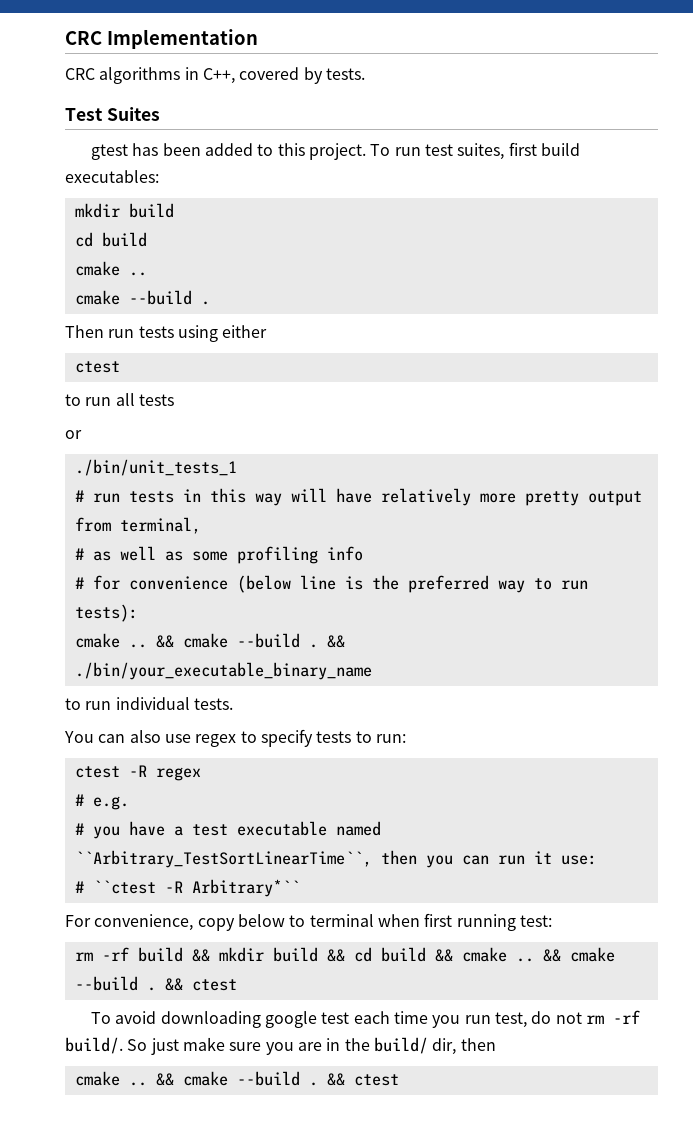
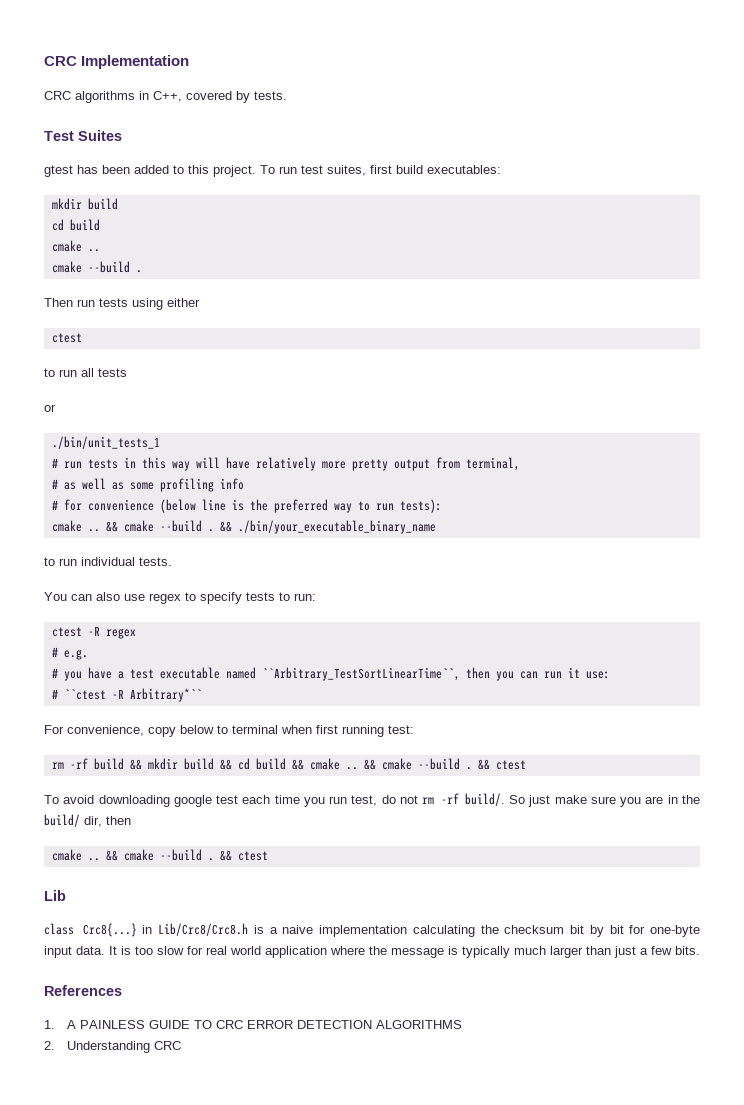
+ Lib
+ class Crc8{...} in Lib/Crc8/Crc8.h is a naive implementation calculating the checksum bit by bit for one-byte input data. It is too slow for real world application where the message is typically much larger than just a few bits.
+ References
+ 1. A PAINLESS GUIDE TO CRC ERROR DETECTION ALGORITHMS
+ 2. Understanding CRC

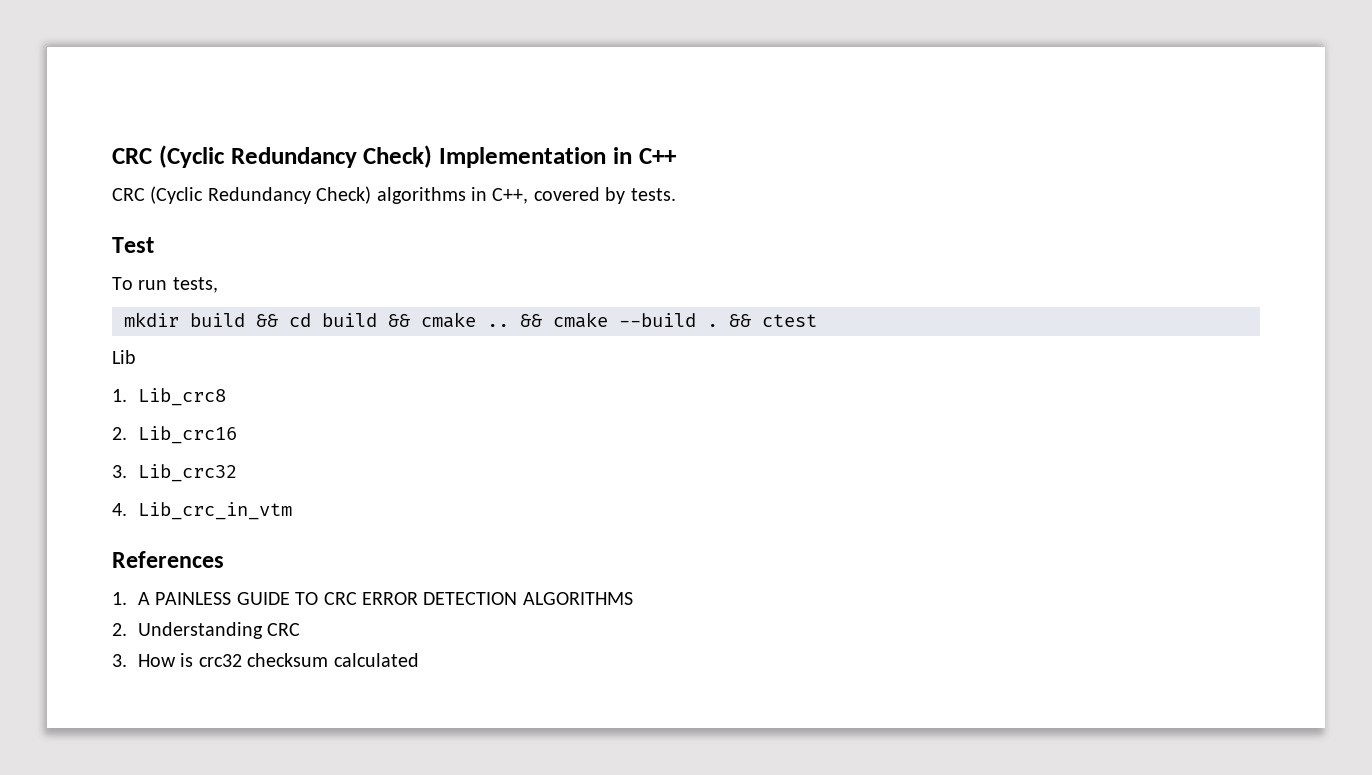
- CRC Implementation
- CRC algorithms in C++, covered by tests.
+ CRC (Cyclic Redundancy Check) Implementation in C++
+ CRC (Cyclic Redundancy Check) algorithms in C++, covered by tests.
- Test Suites
- gtest has been added to this project. To run test suites, first build executables:
- mkdir build
- cd build
- cmake ..
- cmake --build .
- Then run tests using either
- ctest
- to run all tests
- or
- ./bin/unit_tests_1
- # run tests in this way will have relatively more pretty output from terminal,
- # as well as some profiling info
- # for convenience (below line is the preferred way to run tests):
- cmake .. && cmake --build . && ./bin/your_executable_binary_name
- to run individual tests.
- You can also use regex to specify tests to run:
- ctest -R regex
- # e.g.
- # you have a test executable named ``Arbitrary_TestSortLinearTime``, then you can run it use:
- # ``ctest -R Arbitrary*``
- For convenience, copy below to terminal when first running test:
- rm -rf build && mkdir build && cd build && cmake ..
+ Test
+ To run tests,
+ mkdir build && cd build && cmake ..
- To avoid downloading google test each time you run test, do not rm -rf build/. So just make sure you are in the build/ dir, then
- cmake .. && cmake --build . && ctest
  Lib
- class Crc8{...} in Lib/Crc8/Crc8.h is a naive implementation calculating the checksum bit by bit for one-byte input data. It is too slow for real world application where the message is typically much larger than just a few bits.
+ 1. Lib_crc8
+ 2. Lib_crc16
+ 3. Lib_crc32
+ 4. Lib_crc_in_vtm
+ 3. How is crc32 checksum calculated

